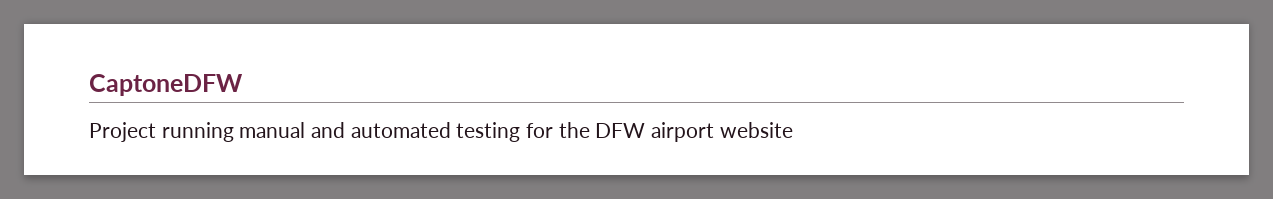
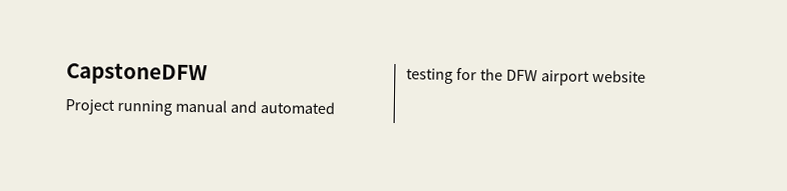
- CaptoneDFW
+ CapstoneDFW

